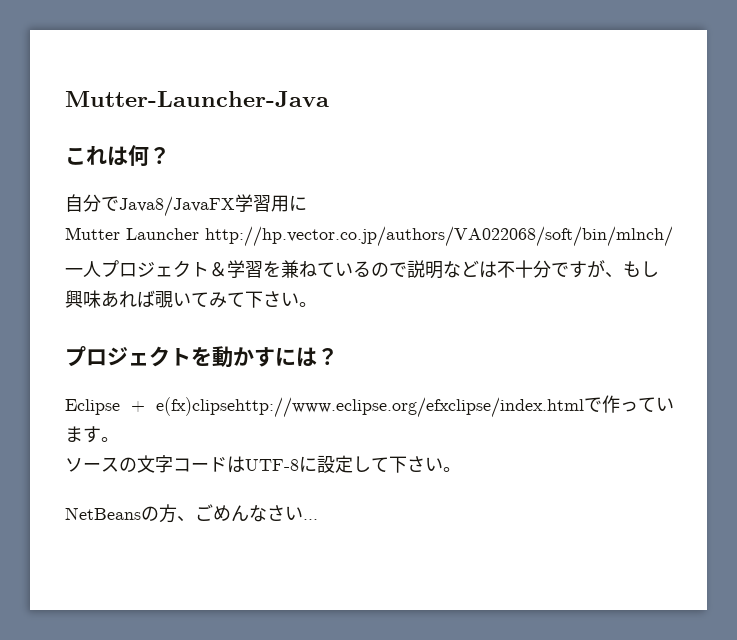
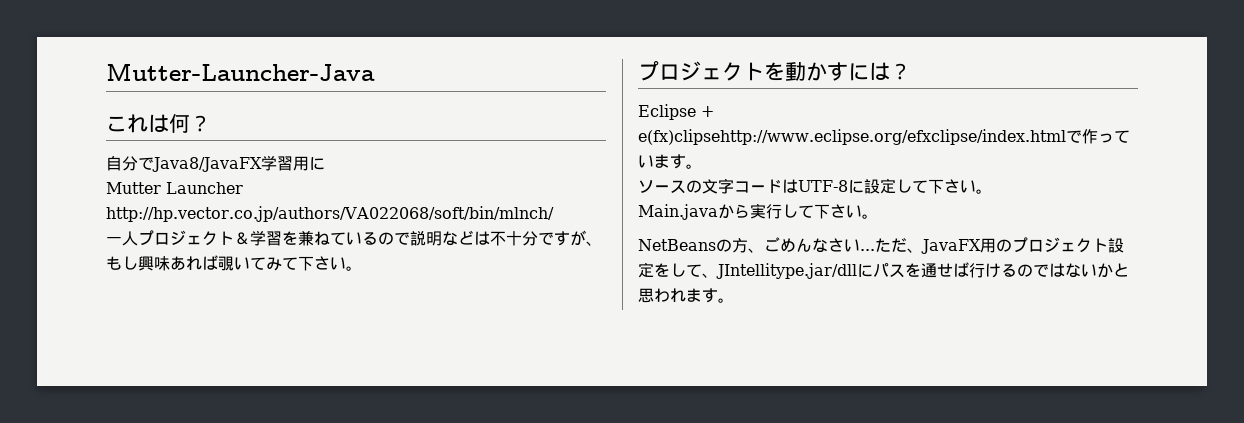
+ Main.javaから実行して下さい。
+ ただ、JavaFX用のプロジェクト設定をして、JIntellitype.jar/dllにパスを通せば行けるのではないかと思われます。

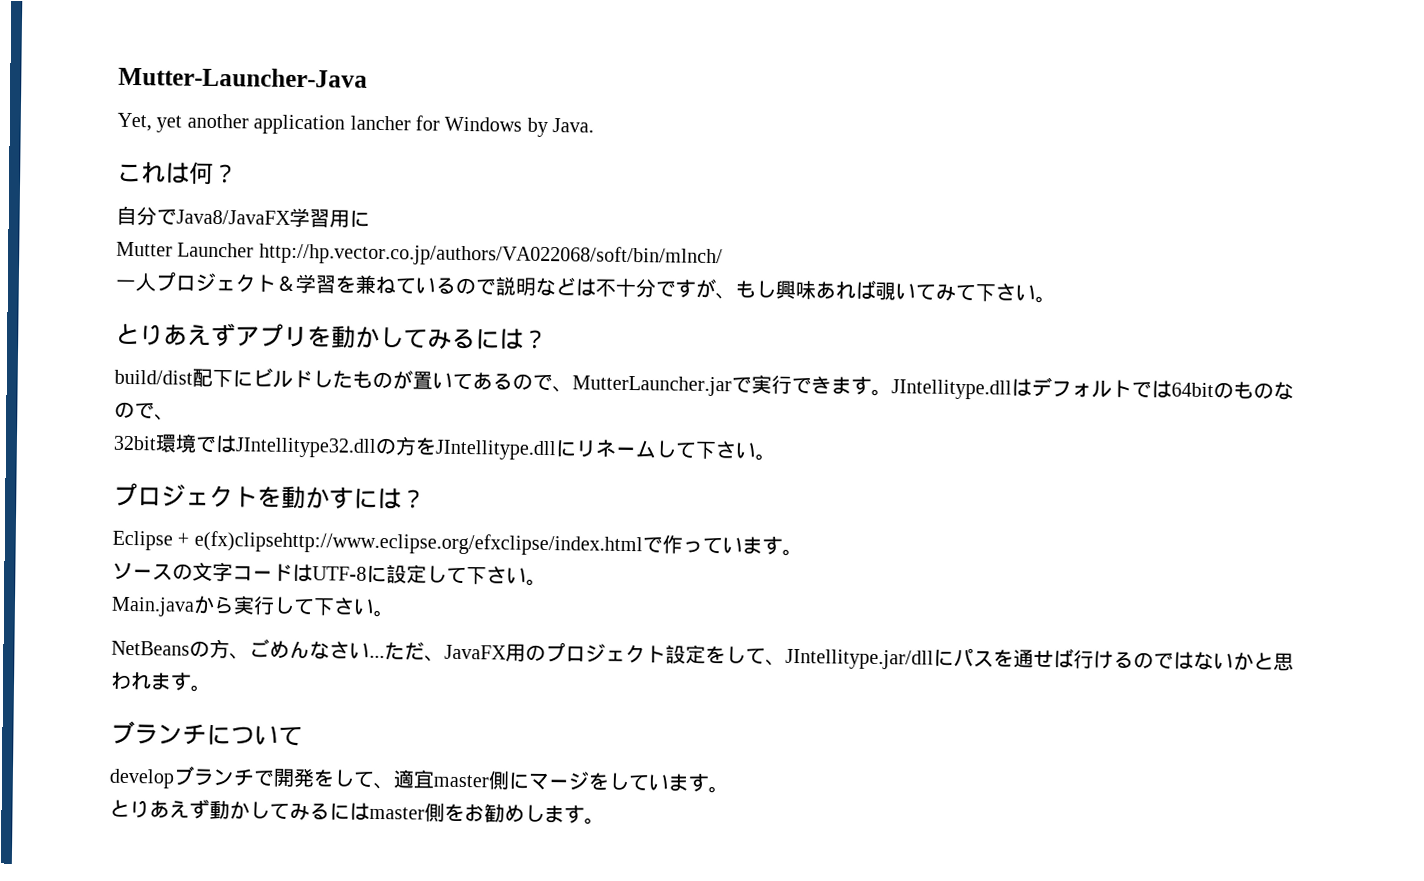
+ Yet, yet another application lancher for Windows by Java.
+ とりあえずアプリを動かしてみるには？
+ build/dist配下にビルドしたものが置いてあるので、MutterLauncher.jarで実行できます。JIntellitype.dllはデフォルトでは64bitのものなので、
+ 32bit環境ではJIntellitype32.dllの方をJIntellitype.dllにリネームして下さい。
+ ブランチについて
+ developブランチで開発をして、適宜master側にマージをしています。
+ とりあえず動かしてみるにはmaster側をお勧めします。

